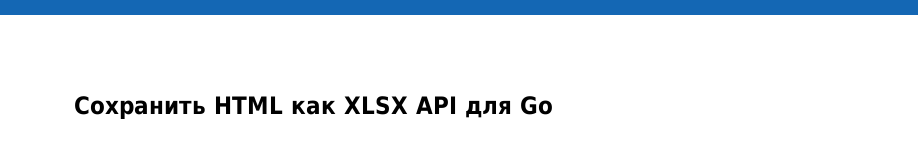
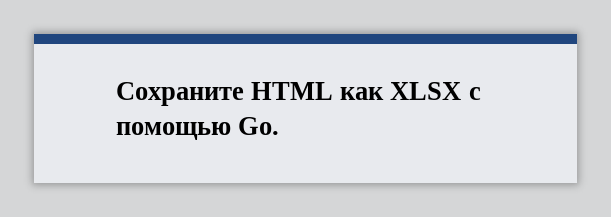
- Сохранить HTML как XLSX API для Go
+ Сохраните HTML как XLSX с помощью Go.

